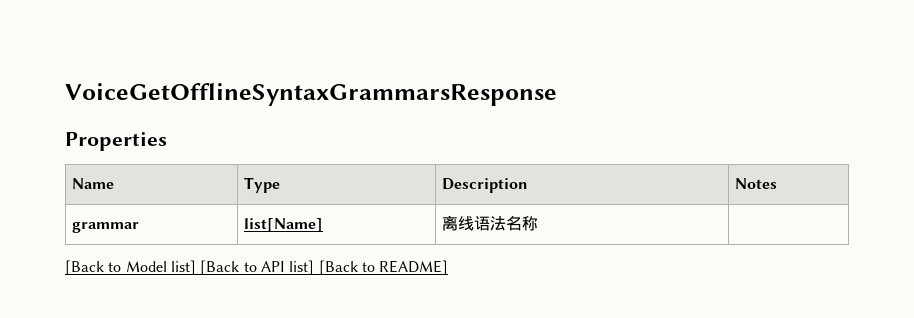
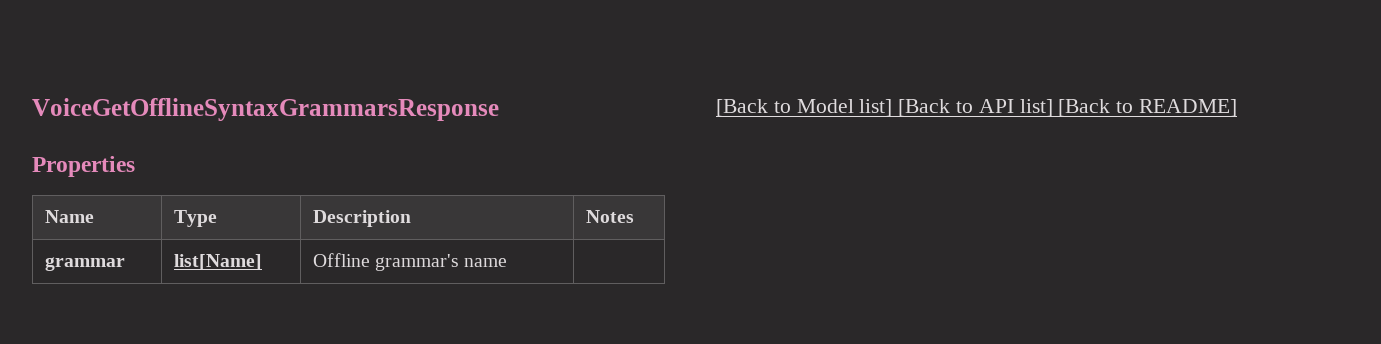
- grammar | list[Name] | 离线语法名称 |
+ grammar | list[Name] | Offline grammar's name |

